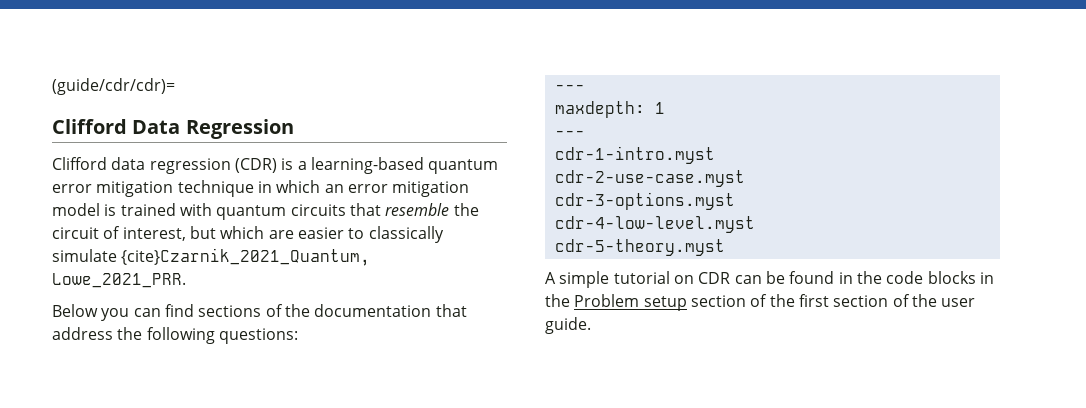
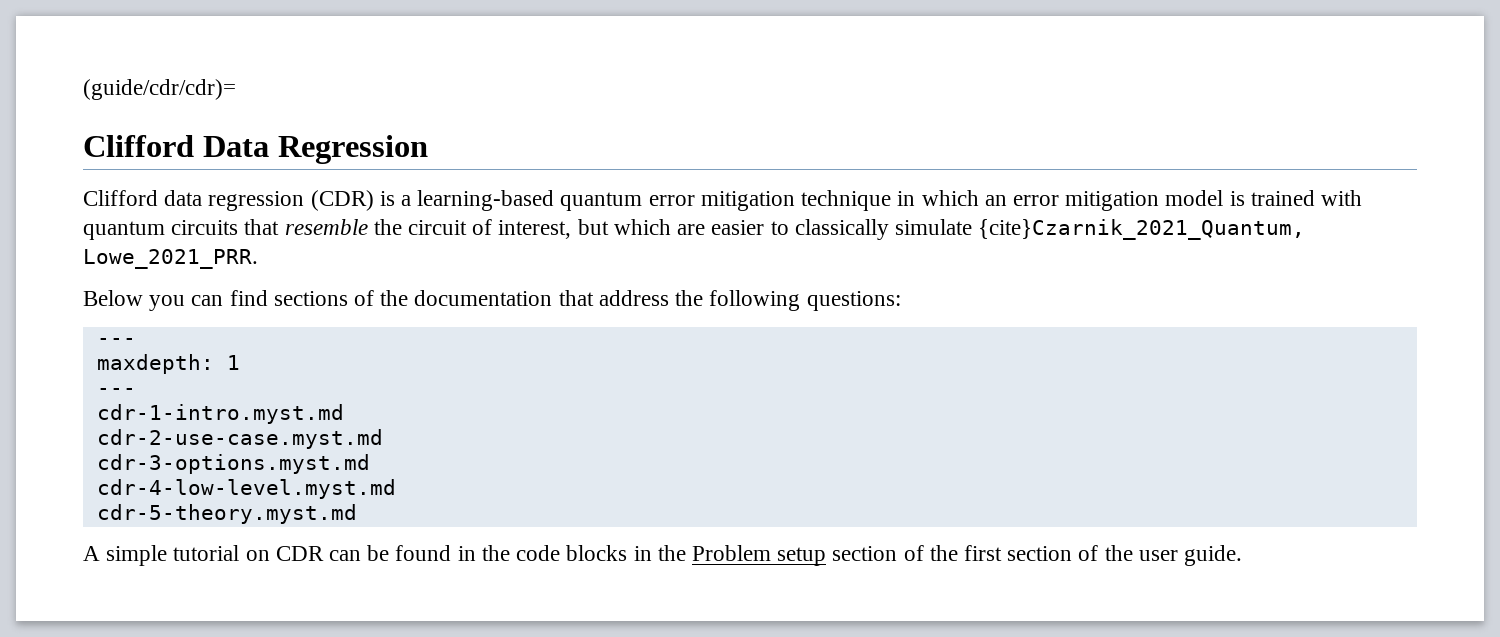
- cdr-1-intro.myst
- cdr-2-use-case.myst
- cdr-3-options.myst
- cdr-4-low-level.myst
- cdr-5-theory.myst
+ cdr-1-intro.myst.md
+ cdr-2-use-case.myst.md
+ cdr-3-options.myst.md
+ cdr-4-low-level.myst.md
+ cdr-5-theory.myst.md

